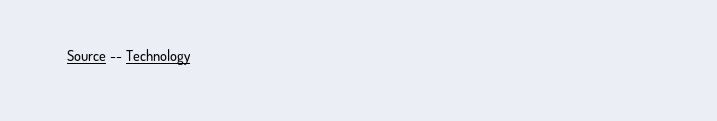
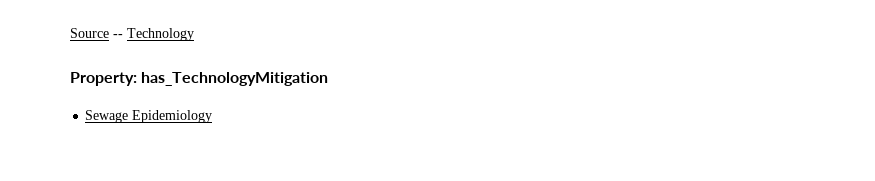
+ Property: has_TechnologyMitigation
+ Sewage Epidemiology

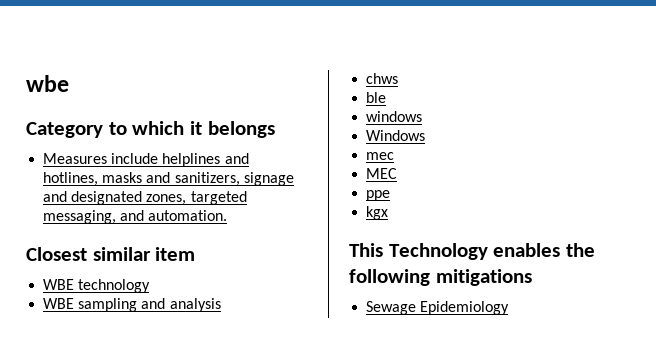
- Source -- Technology
- Property: has_TechnologyMitigation
+ wbe
+ Category to which it belongs
+ Measures include helplines and hotlines, masks and sanitizers, signage and designated zones, targeted messaging, and automation.
+ Closest similar item
+ WBE technology
+ WBE sampling and analysis
+ chws
+ ble
+ windows
+ Windows
+ mec
+ MEC
+ ppe
+ kgx
+ This Technology enables the following mitigations

